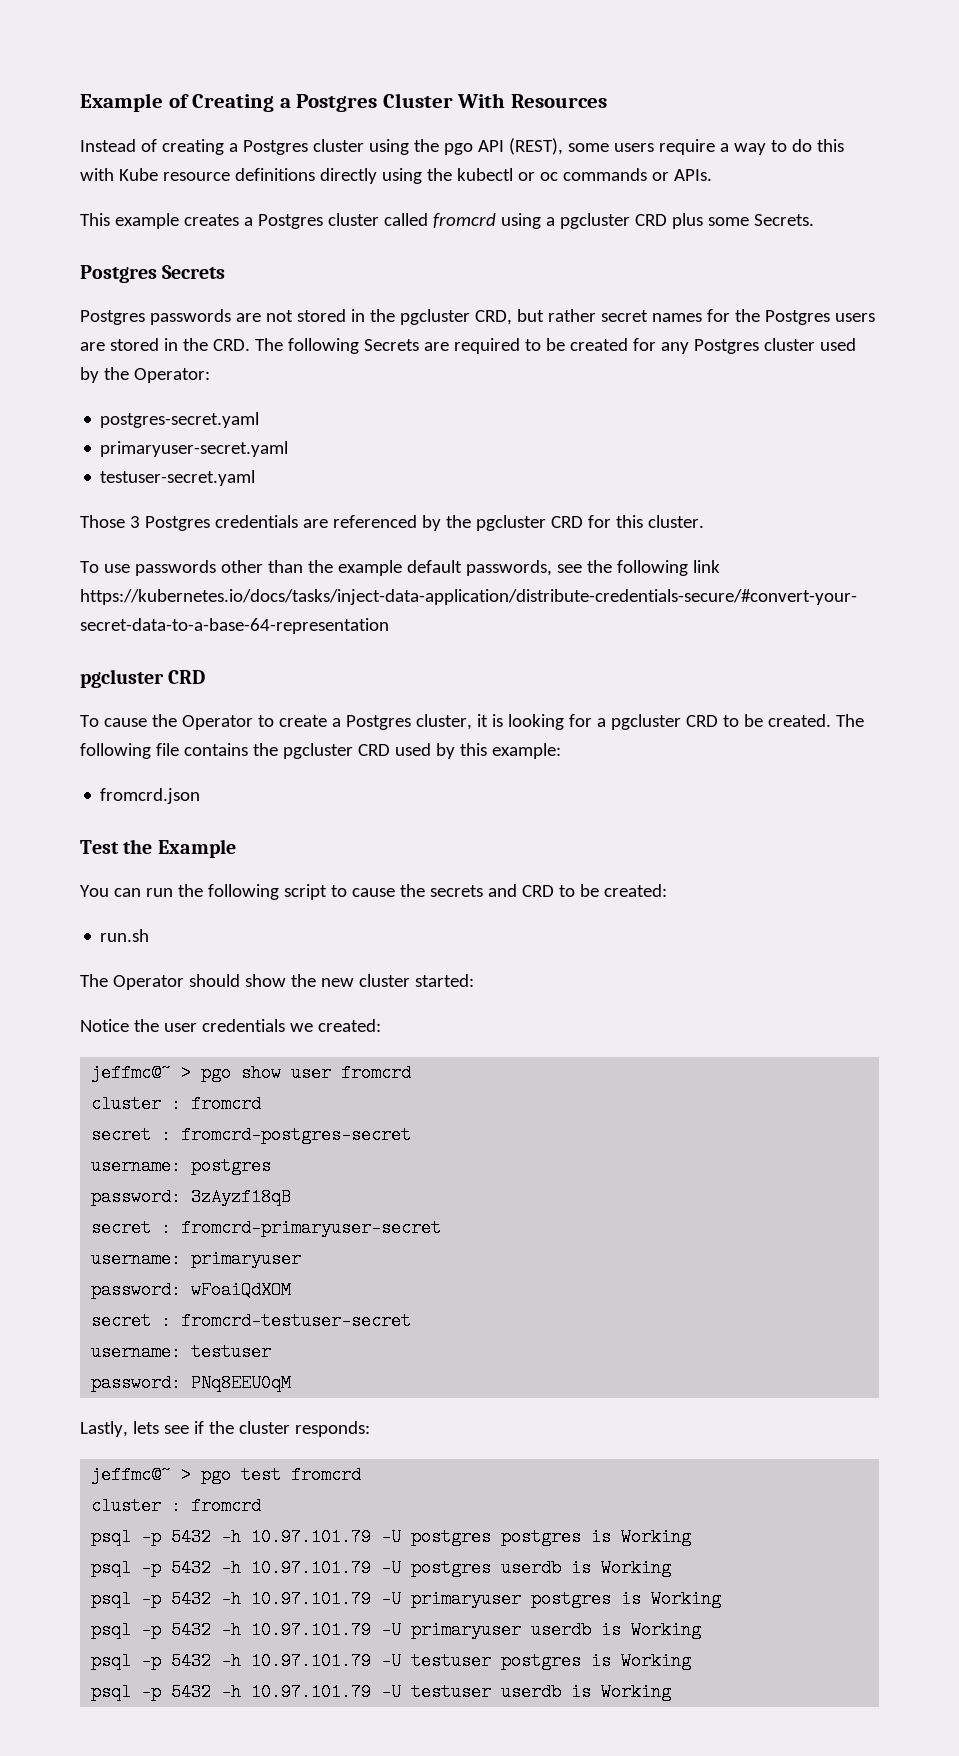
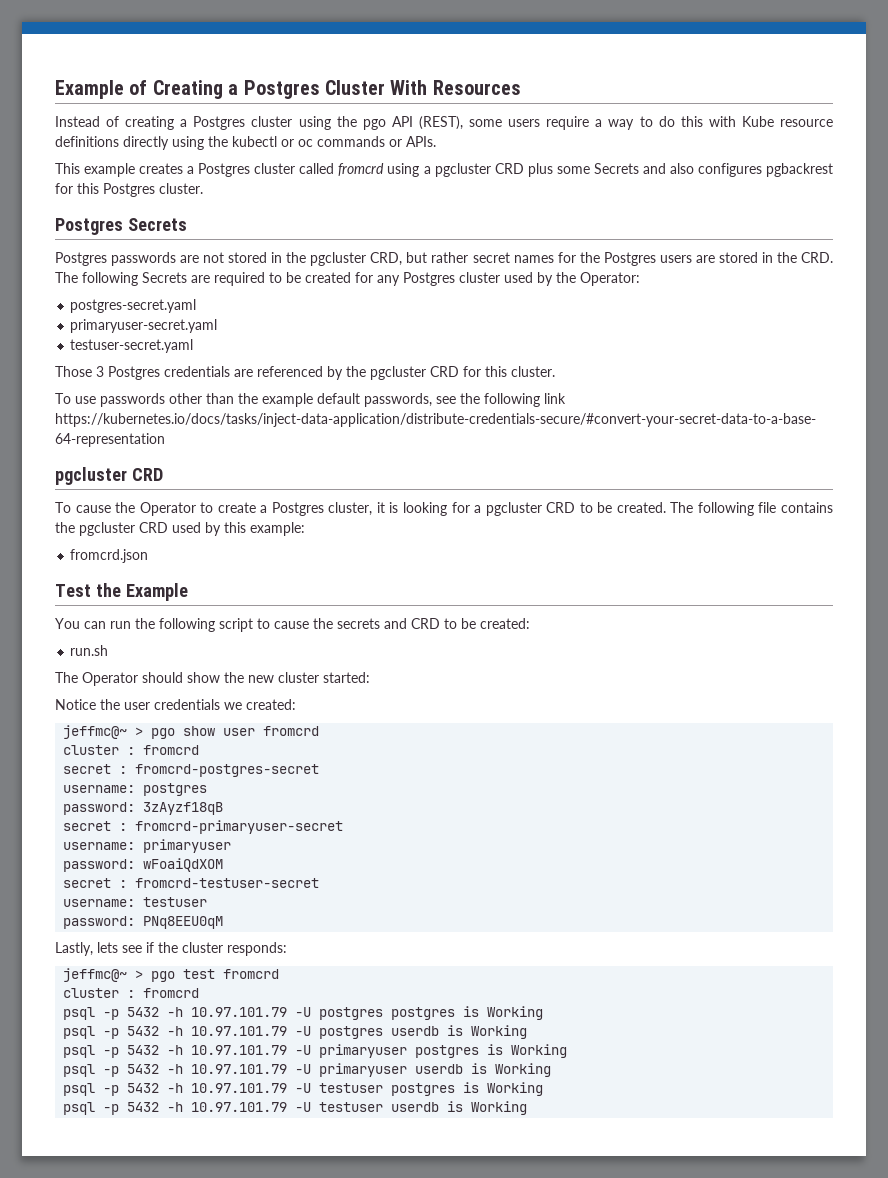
- This example creates a Postgres cluster called fromcrd using a pgcluster CRD plus some Secrets.
+ This example creates a Postgres cluster called fromcrd using a pgcluster CRD plus some Secrets and also configures pgbackrest for this Postgres cluster.

